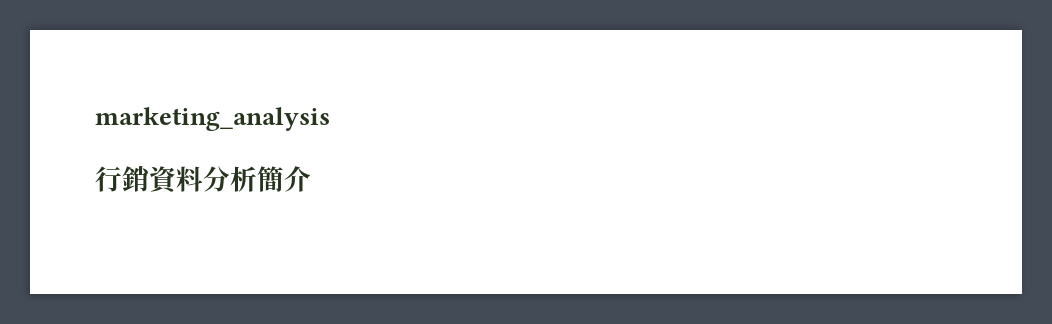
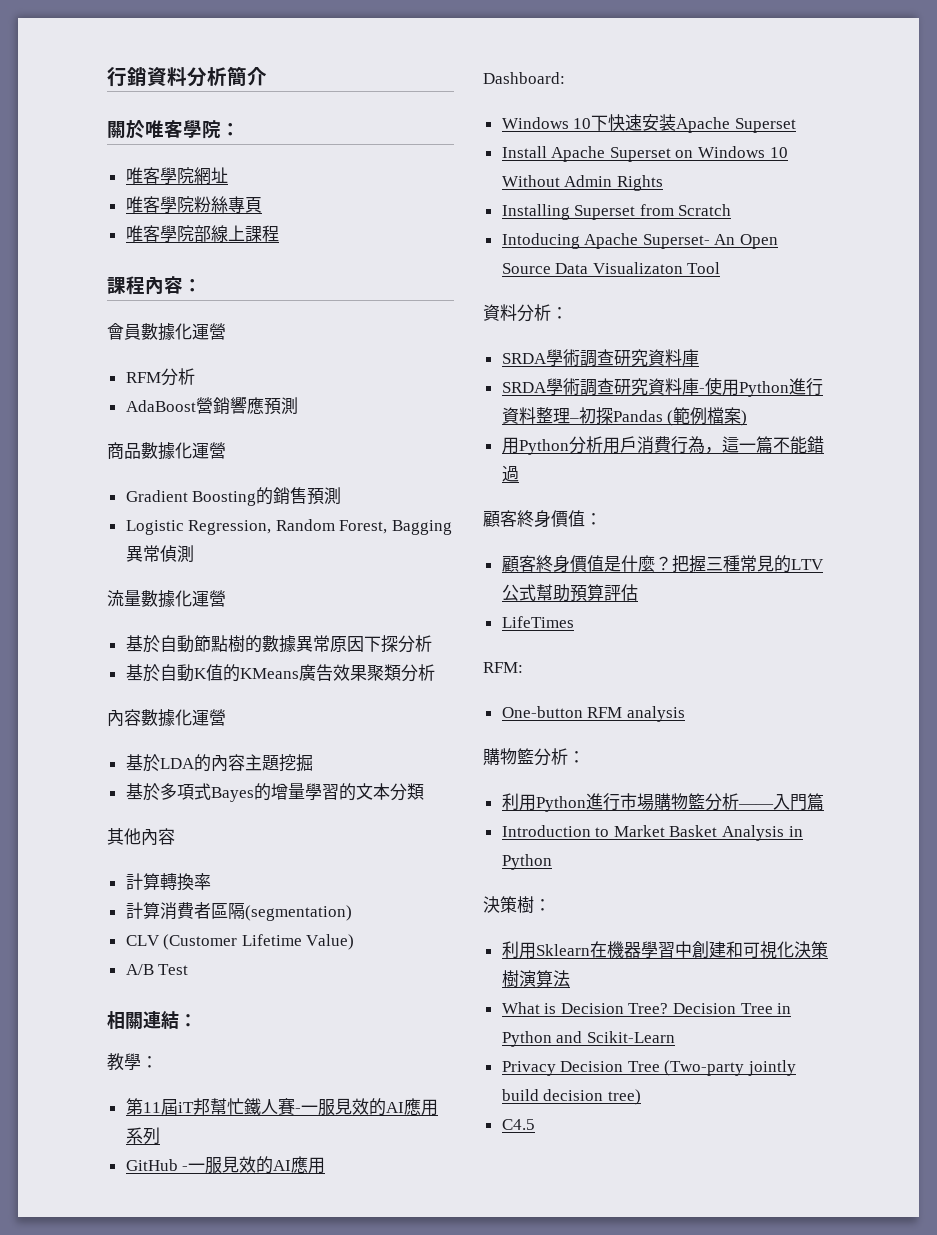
- marketing_analysis
+ 關於唯客學院：
+ 唯客學院網址
+ 唯客學院粉絲專頁
+ 唯客學院部線上課程
+ 課程內容：
+ 會員數據化運營
+ RFM分析
+ AdaBoost營銷響應預測
+ 商品數據化運營
+ Gradient Boosting的銷售預測
+ Logistic Regression, Random Forest, Bagging異常偵測
+ 流量數據化運營
+ 基於自動節點樹的數據異常原因下探分析
+ 基於自動K值的KMeans廣告效果聚類分析
+ 內容數據化運營
+ 基於LDA的內容主題挖掘
+ 基於多項式Bayes的增量學習的文本分類
+ 其他內容
+ 計算轉換率
+ 計算消費者區隔(segmentation)
+ CLV (Customer Lifetime Value)
+ A/B Test
+ 相關連結：
+ 教學：
+ 第11屆iT邦幫忙鐵人賽-一服見效的AI應用系列
+ GitHub -一服見效的AI應用
+ Dashboard:
+ Windows 10下快速安装Apache Superset
+ Install Apache Superset on Windows 10 Without Admin Rights
+ Installing Superset from Scratch
+ Intoducing Apache Superset- An Open Source Data Visualizaton Tool
+ 資料分析：
+ SRDA學術調查研究資料庫
+ SRDA學術調查研究資料庫-使用Python進行資料整理–初探Pandas (範例檔案)
+ 用Python分析用戶消費行為，這一篇不能錯過
+ 顧客終身價值：
+ 顧客終身價值是什麼？把握三種常見的LTV公式幫助預算評估
+ LifeTimes
+ RFM:
+ One-button RFM analysis
+ 購物籃分析：
+ 利用Python進行市場購物籃分析——入門篇
+ Introduction to Market Basket Analysis in Python
+ 決策樹：
+ 利用Sklearn在機器學習中創建和可視化決策樹演算法
+ What is Decision Tree? Decision Tree in Python and Scikit-Learn
+ Privacy Decision Tree (Two-party jointly build decision tree)
+ C4.5

